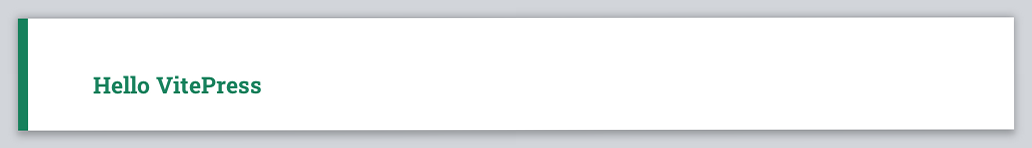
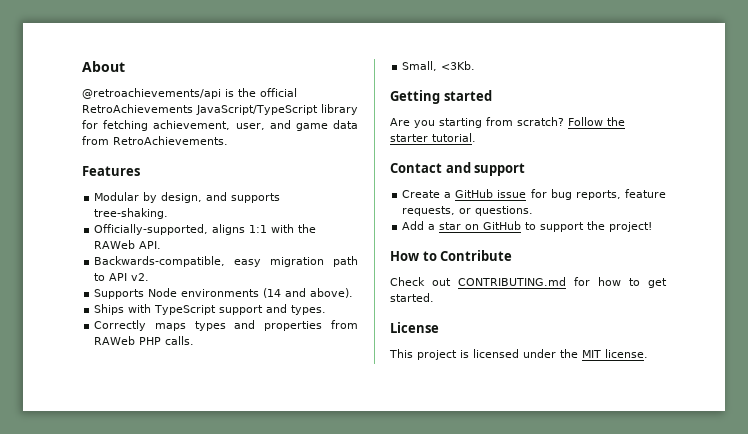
- Hello VitePress
+ About
+ @retroachievements/api is the official RetroAchievements JavaScript/TypeScript library for fetching achievement, user, and game data from RetroAchievements.
+ Features
+ Modular by design, and supports tree-shaking.
+ Officially-supported, aligns 1:1 with the RAWeb API.
+ Backwards-compatible, easy migration path to API v2.
+ Supports Node environments (14 and above).
+ Ships with TypeScript support and types.
+ Correctly maps types and properties from RAWeb PHP calls.
+ Small, <3Kb.
+ Getting started
+ Are you starting from scratch? Follow the starter tutorial.
+ Contact and support
+ Create a GitHub issue for bug reports, feature requests, or questions.
+ Add a star on GitHub to support the project!
+ How to Contribute
+ Check out CONTRIBUTING.md for how to get started.
+ License
+ This project is licensed under the MIT license.

